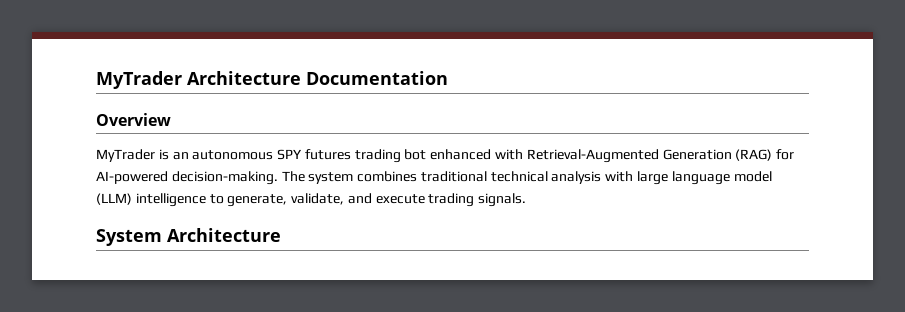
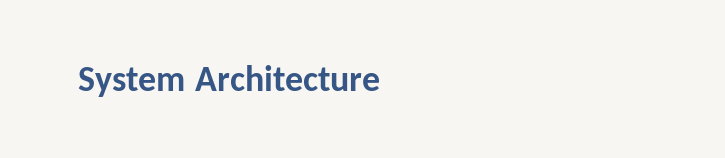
- MyTrader Architecture Documentation
- Overview
- MyTrader is an autonomous SPY futures trading bot enhanced with Retrieval-Augmented Generation (RAG) for AI-powered decision-making. The system combines traditional technical analysis with large language model (LLM) intelligence to generate, validate, and execute trading signals.

